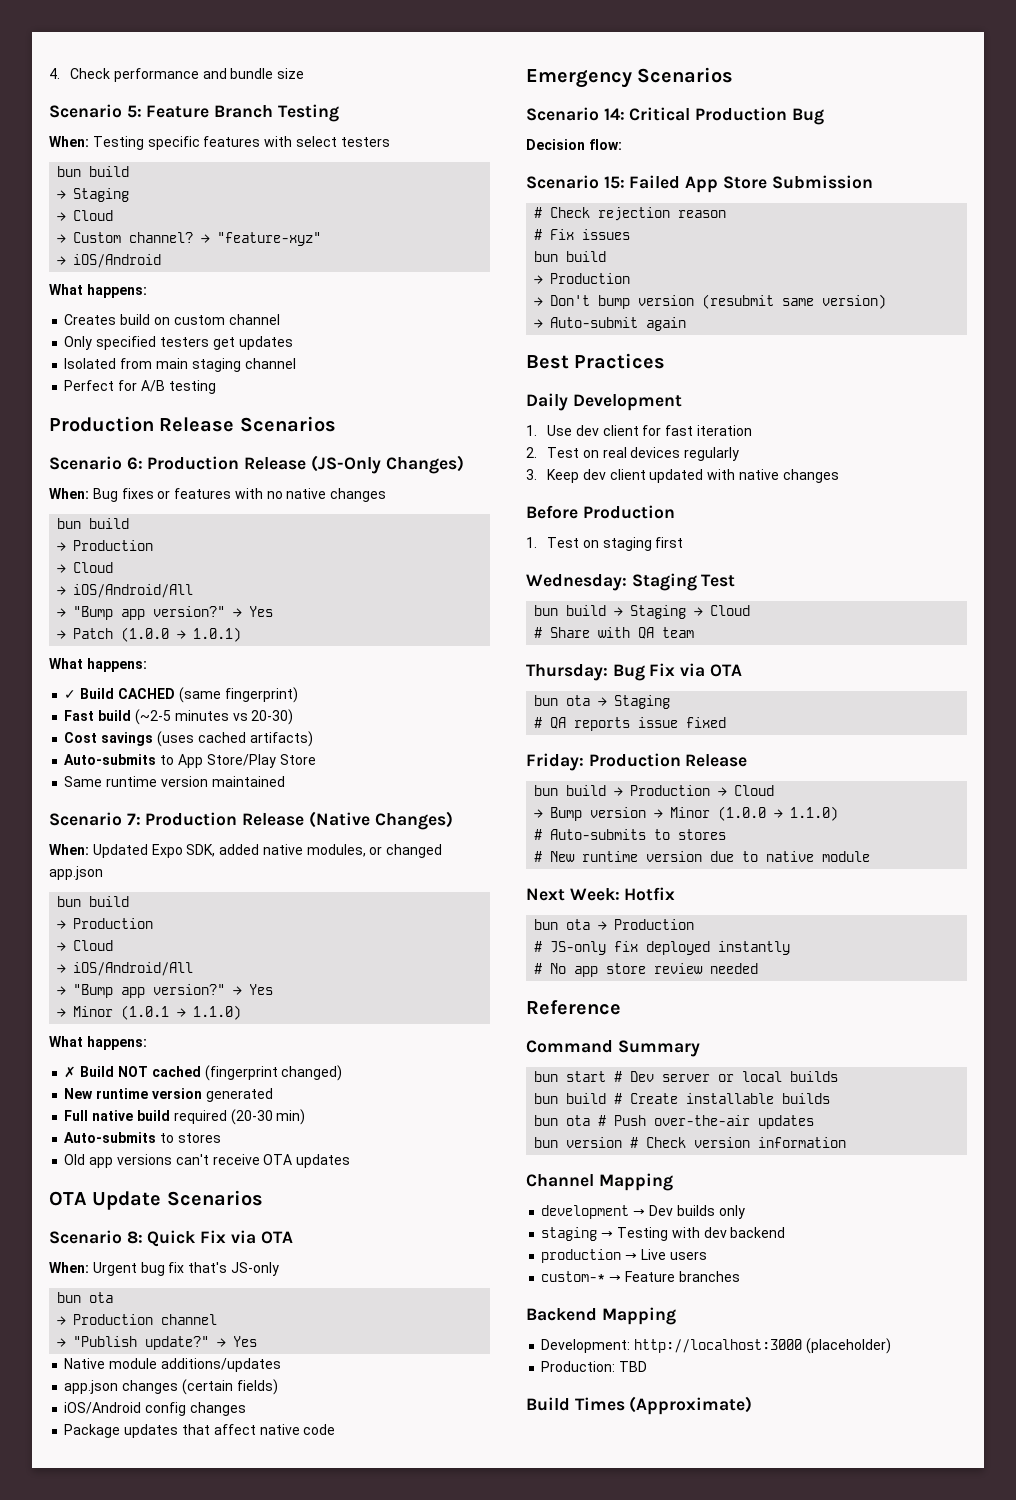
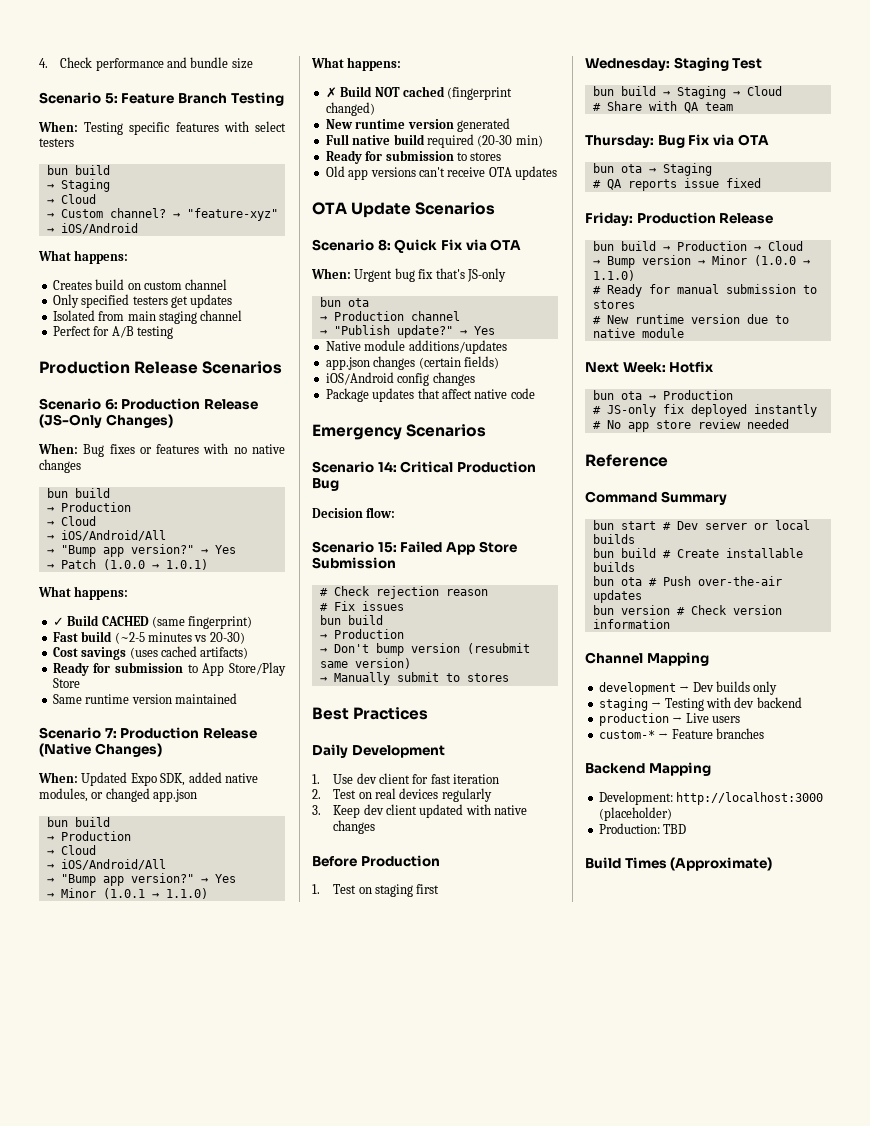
- Auto-submits to App Store/Play Store
+ Ready for submission to App Store/Play Store
  Full native build required (20-30 min)
- Auto-submits to stores
+ Ready for submission to stores
- → Auto-submit again
+ → Manually submit to stores
- # Auto-submits to stores
+ # Ready for manual submission to stores

